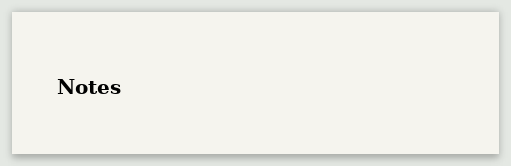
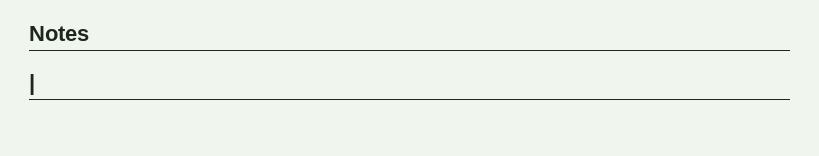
+ |

